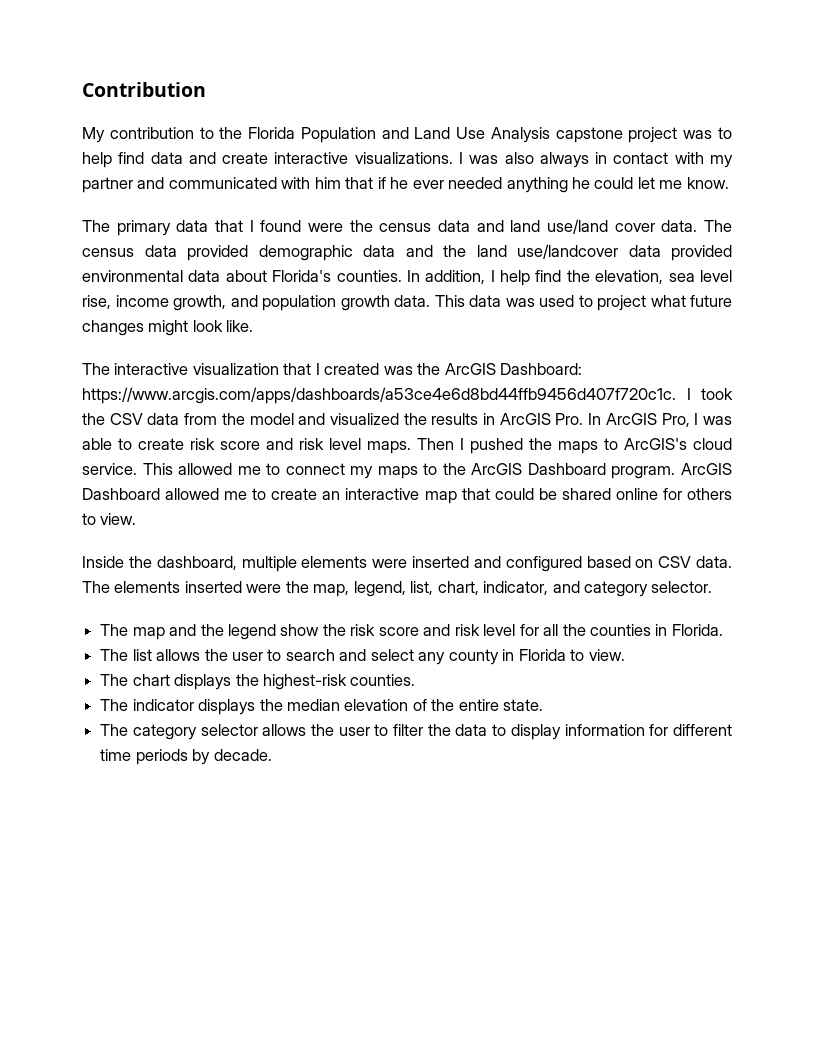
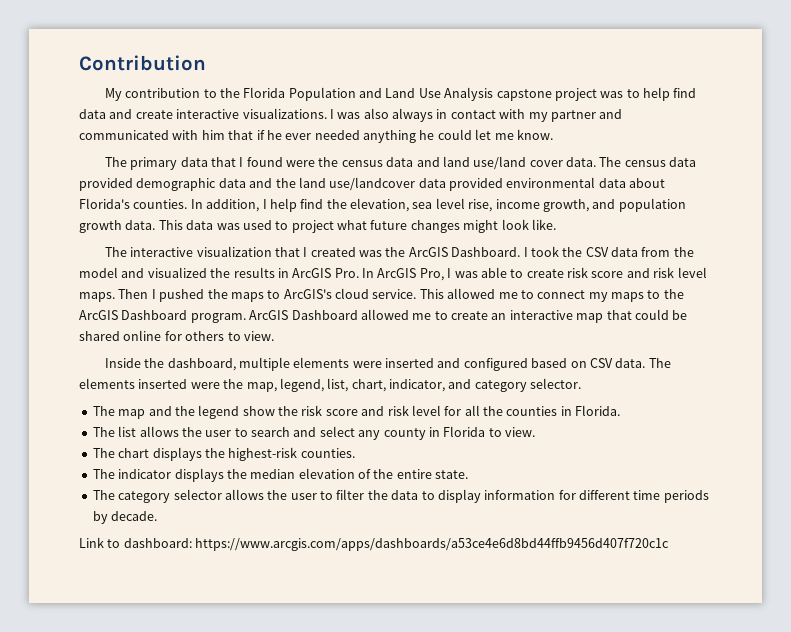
- The interactive visualization that I created was the ArcGIS Dashboard: https://www.arcgis.com/apps/dashboards/a53ce4e6d8bd44ffb9456d407f720c1c. I took the CSV data from the model and visualized the results in ArcGIS Pro. In ArcGIS Pro, I was able to create risk score and risk level maps.
+ The interactive visualization that I created was the ArcGIS Dashboard. I took the CSV data from the model and visualized the results in ArcGIS Pro. In ArcGIS Pro, I was able to create risk score and risk level maps.
+ Link to dashboard: https://www.arcgis.com/apps/dashboards/a53ce4e6d8bd44ffb9456d407f720c1c

